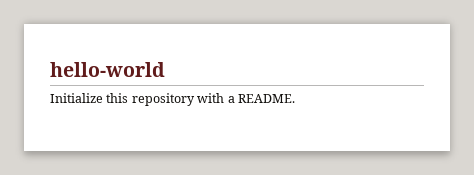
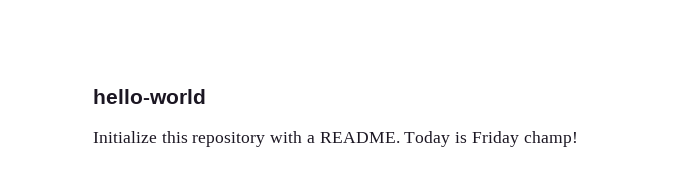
+ Today is Friday champ!

